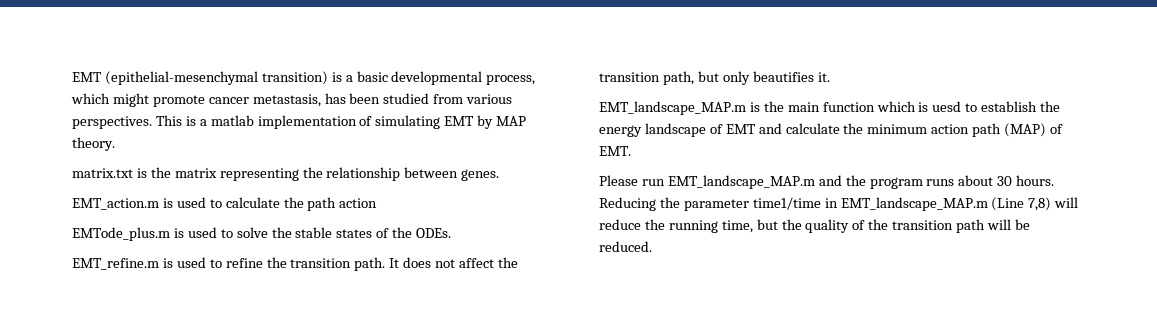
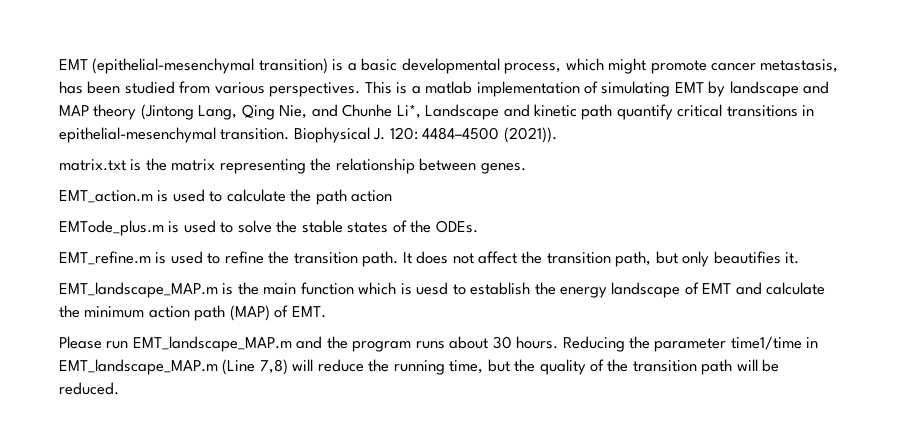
- This is a matlab implementation of simulating EMT by MAP theory.
+ This is a matlab implementation of simulating EMT by landscape and MAP theory (Jintong Lang, Qing Nie, and Chunhe Li*, Landscape and kinetic path quantify critical transitions in epithelial-mesenchymal transition. Biophysical J. 120: 4484–4500 (2021)).

